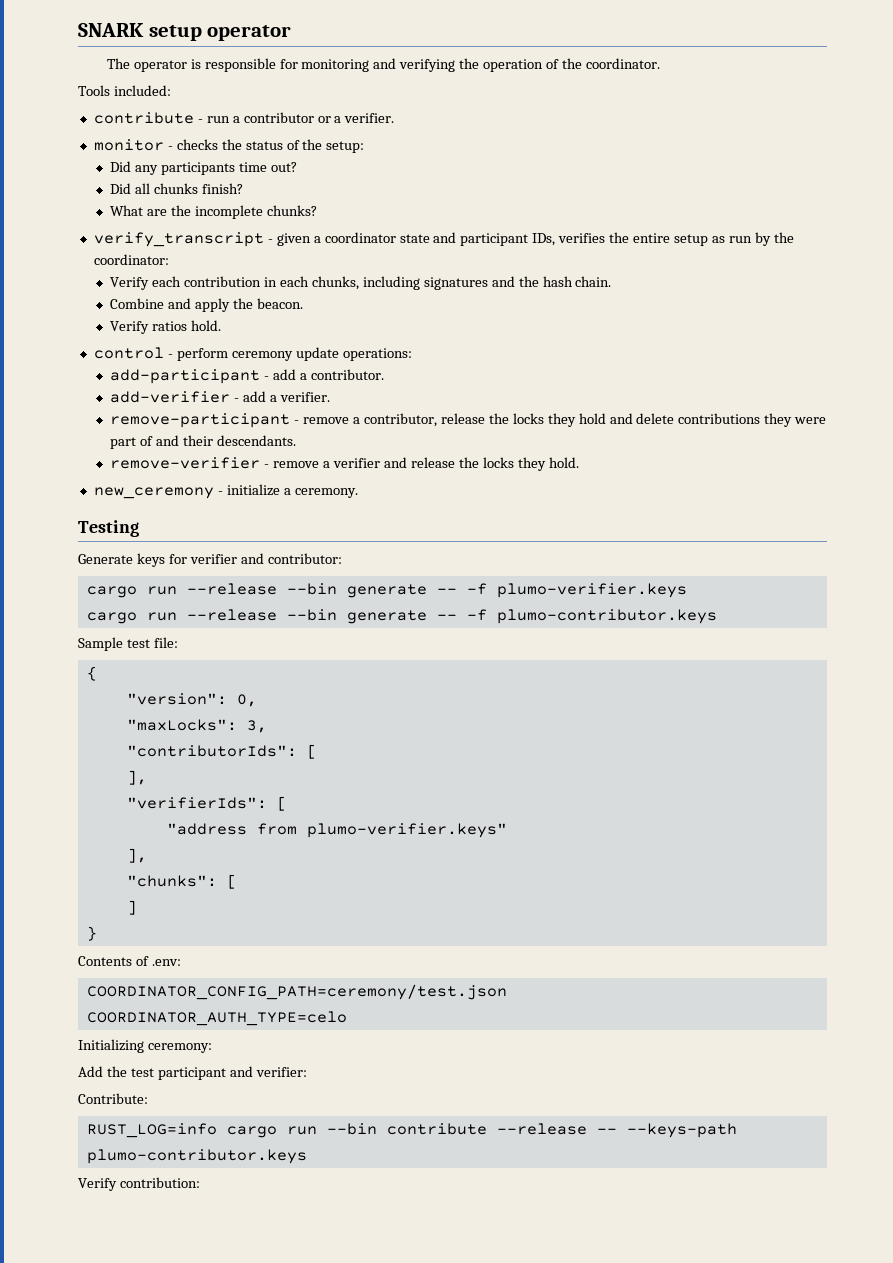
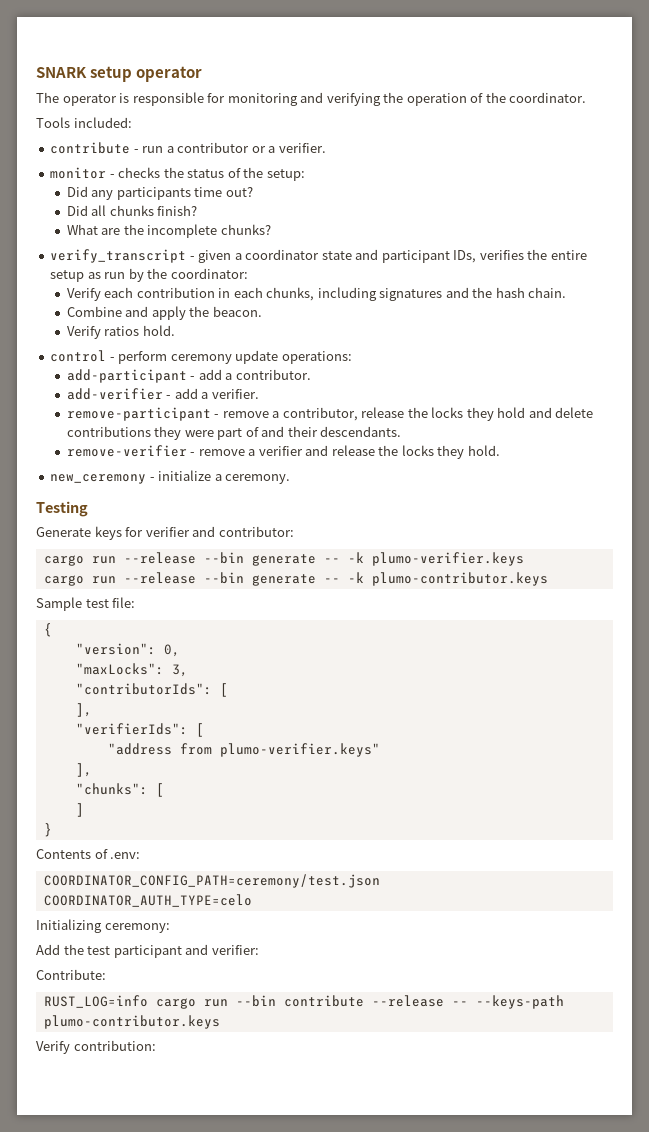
- cargo run --release --bin generate -- -f plumo-verifier.keys
+ cargo run --release --bin generate -- -k plumo-verifier.keys
- cargo run --release --bin generate -- -f plumo-contributor.keys
+ cargo run --release --bin generate -- -k plumo-contributor.keys

